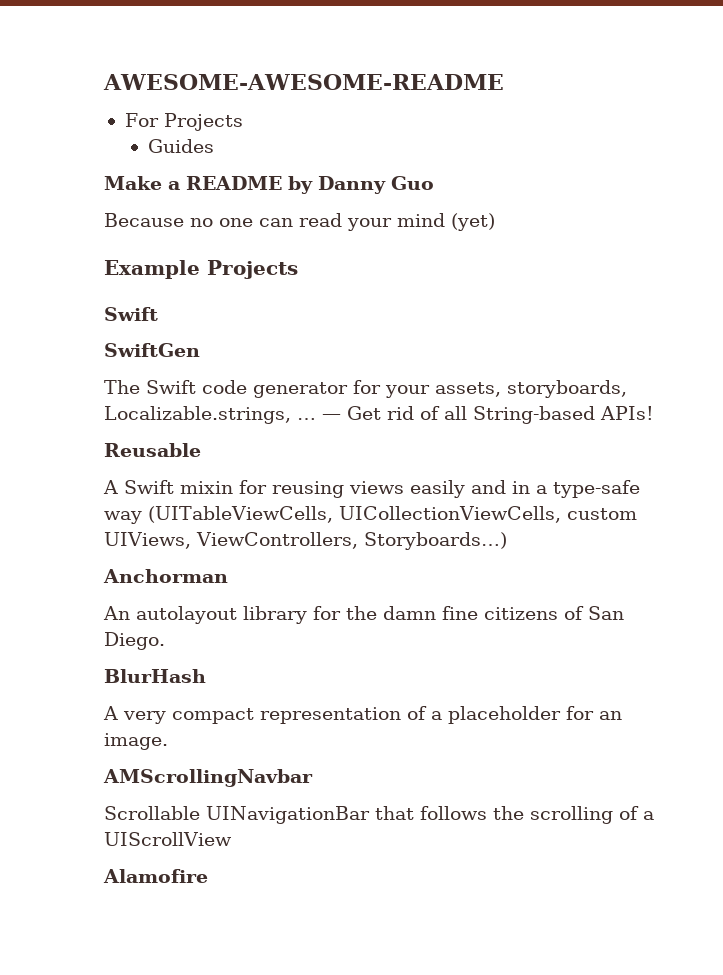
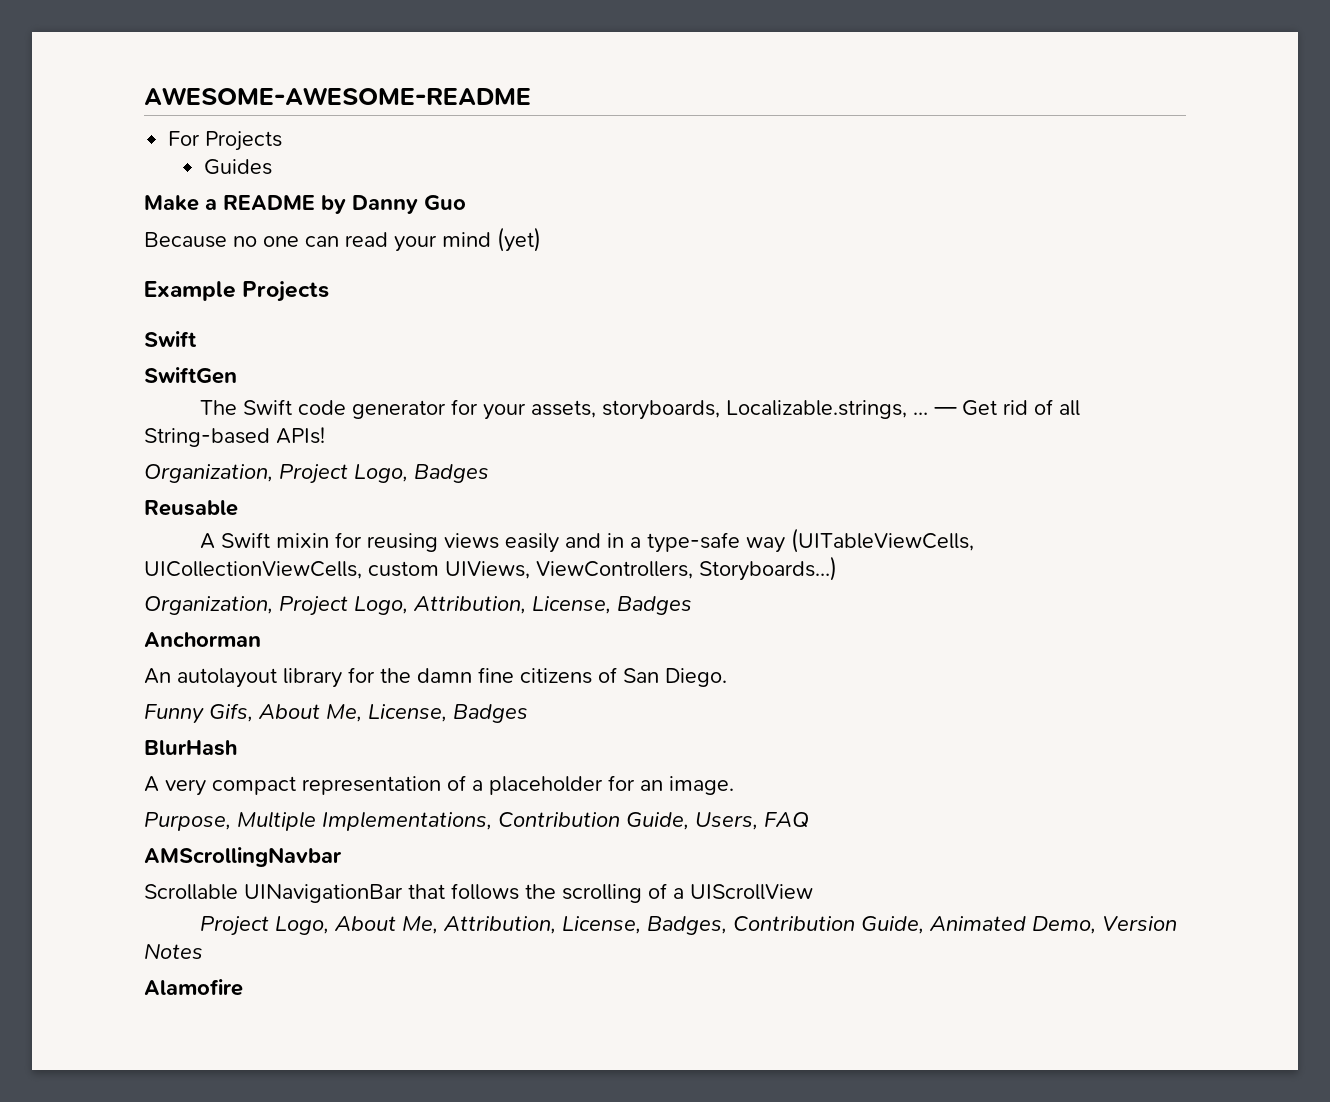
+ Organization, Project Logo, Badges
+ Organization, Project Logo, Attribution, License, Badges
+ Funny Gifs, About Me, License, Badges
+ Purpose, Multiple Implementations, Contribution Guide, Users, FAQ
+ Project Logo, About Me, Attribution, License, Badges, Contribution Guide, Animated Demo, Version Notes

